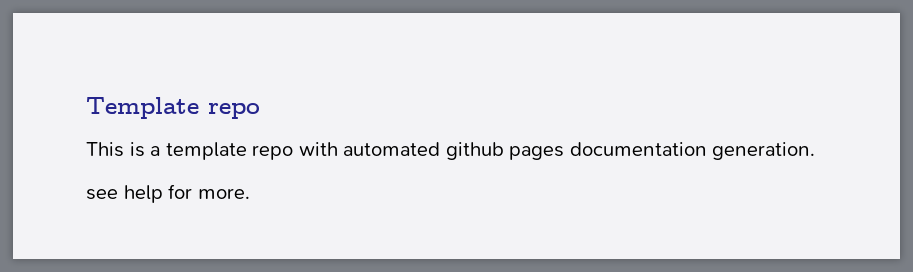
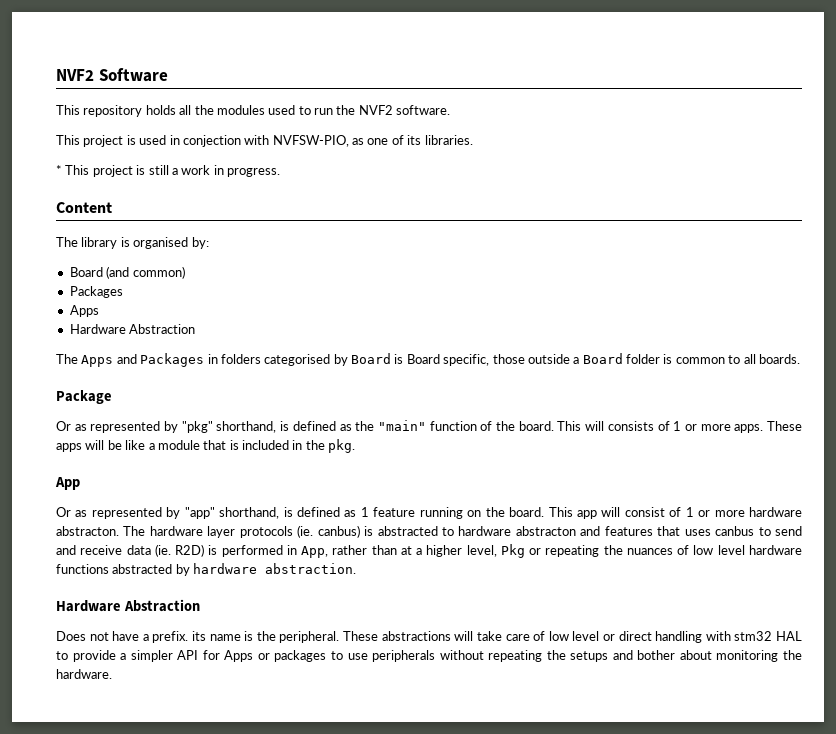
- Template repo
- This is a template repo with automated github pages documentation generation.
- see help for more.
+ NVF2 Software
+ This repository holds all the modules used to run the NVF2 software.
+ This project is used in conjection with NVFSW-PIO, as one of its libraries.
+ * This project is still a work in progress.
+ Content
+ The library is organised by:
+ Board (and common)
+ Packages
+ Apps
+ Hardware Abstraction
+ The Apps and Packages in folders categorised by Board is Board specific, those outside a Board folder is common to all boards.
+ Package
+ Or as represented by "pkg" shorthand, is defined as the "main" function of the board. This will consists of 1 or more apps. These apps will be like a module that is included in the pkg.
+ App
+ Or as represented by "app" shorthand, is defined as 1 feature running on the board. This app will consist of 1 or more hardware abstracton. The hardware layer protocols (ie. canbus) is abstracted to hardware abstracton and features that uses canbus to send and receive data (ie. R2D) is performed in App, rather than at a higher level, Pkg or repeating the nuances of low level hardware functions abstracted by hardware abstraction.
+ Hardware Abstraction
+ Does not have a prefix. its name is the peripheral. These abstractions will take care of low level or direct handling with stm32 HAL to provide a simpler API for Apps or packages to use peripherals without repeating the setups and bother about monitoring the hardware.

